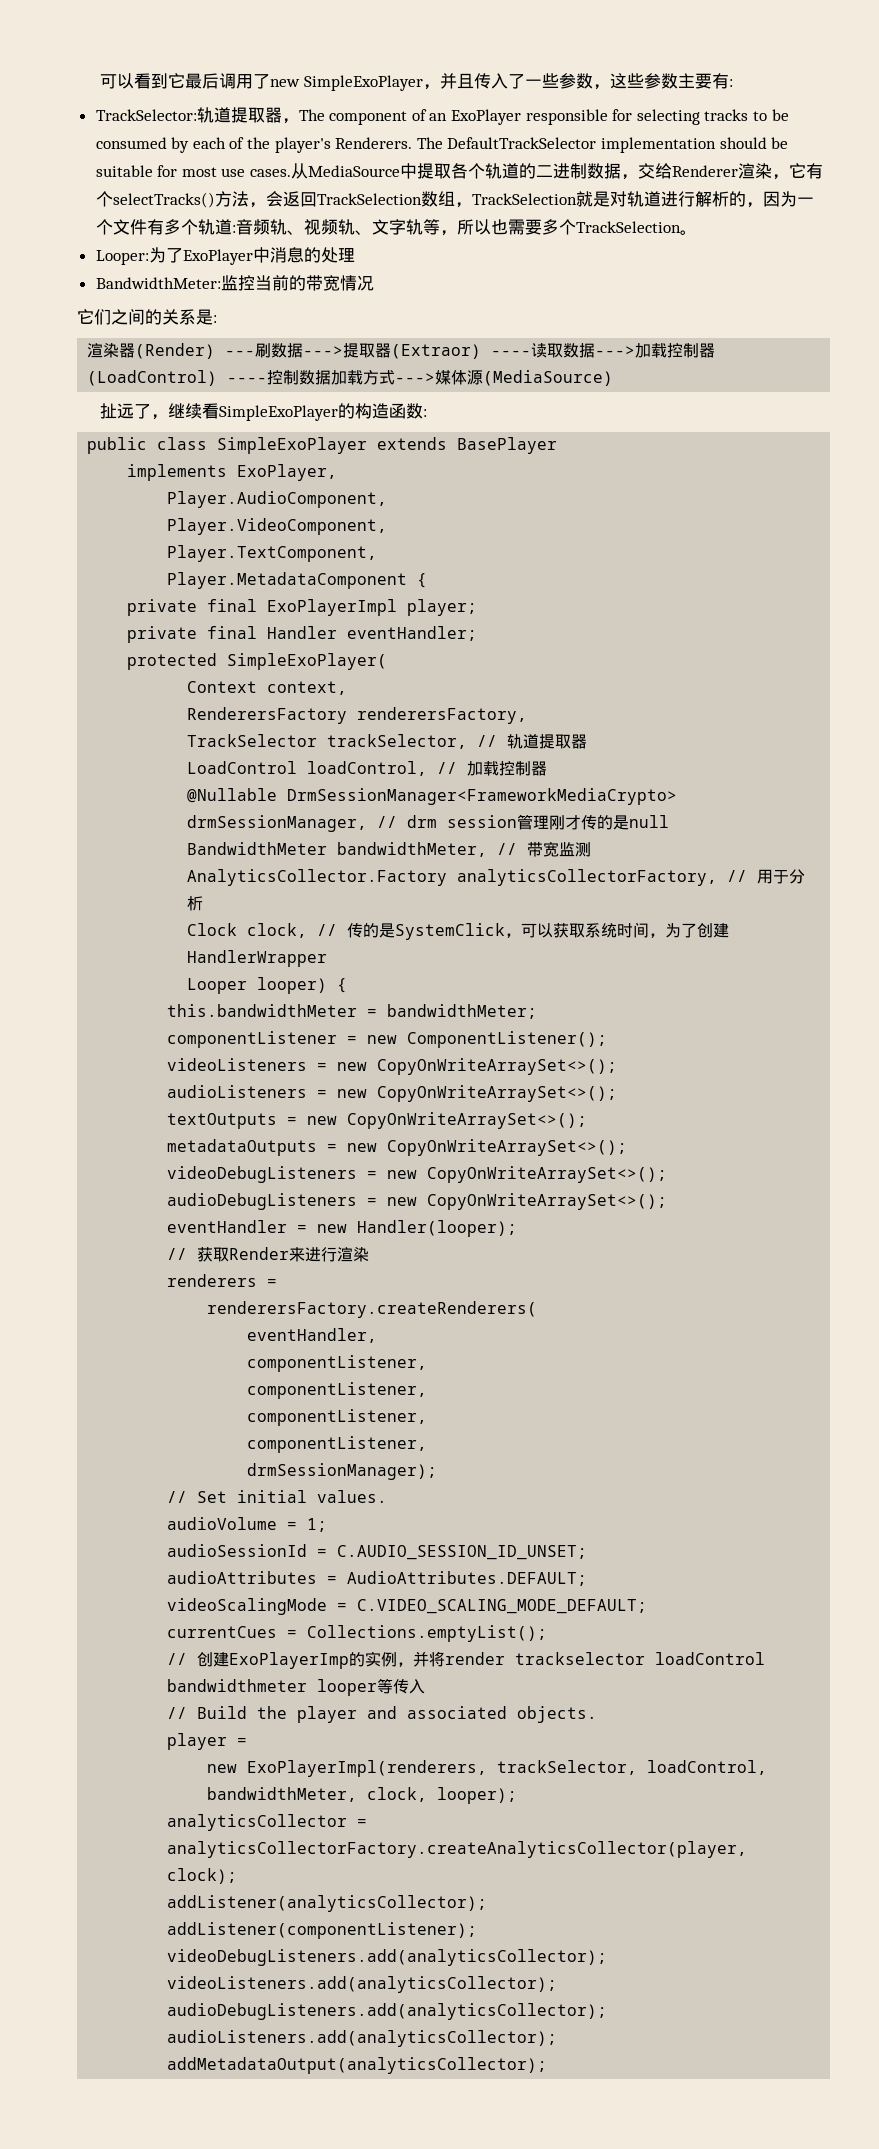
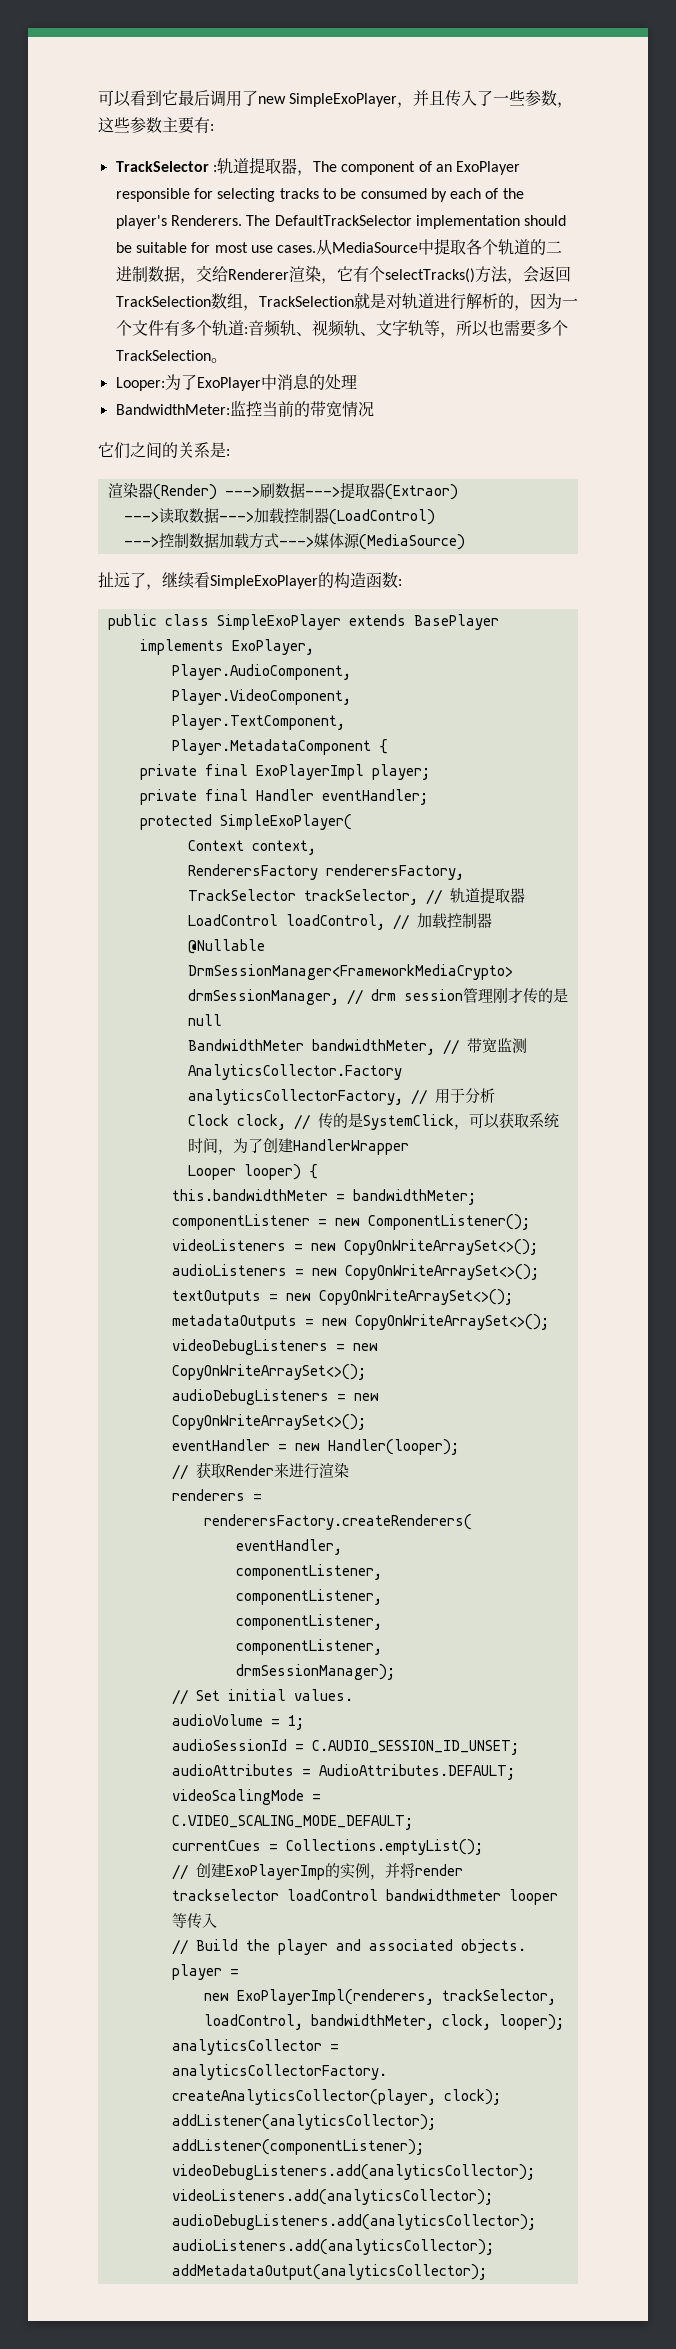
- TrackSelector:轨道提取器，The component of an ExoPlayer responsible for selecting tracks to be consumed by each of the player's Renderers.
+ TrackSelector :轨道提取器，The component of an ExoPlayer responsible for selecting tracks to be consumed by each of the player's Renderers.
- 渲染器(Render) ---刷数据--->提取器(Extraor) ----读取数据--->加载控制器(LoadControl) ----控制数据加载方式--->媒体源(MediaSource)
+ 渲染器(Render) --->刷数据--->提取器(Extraor)
+ --->读取数据--->加载控制器(LoadControl)
+ --->控制数据加载方式--->媒体源(MediaSource)

